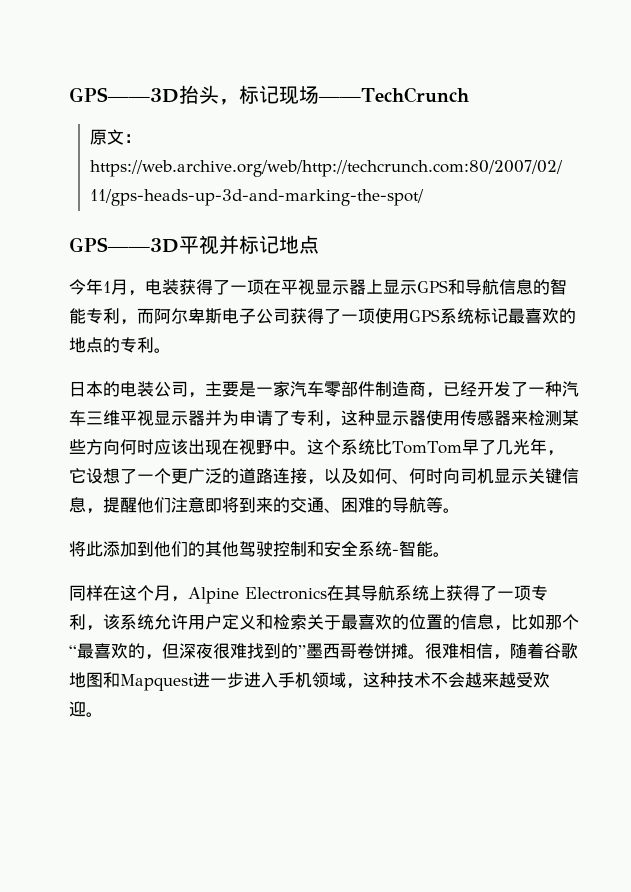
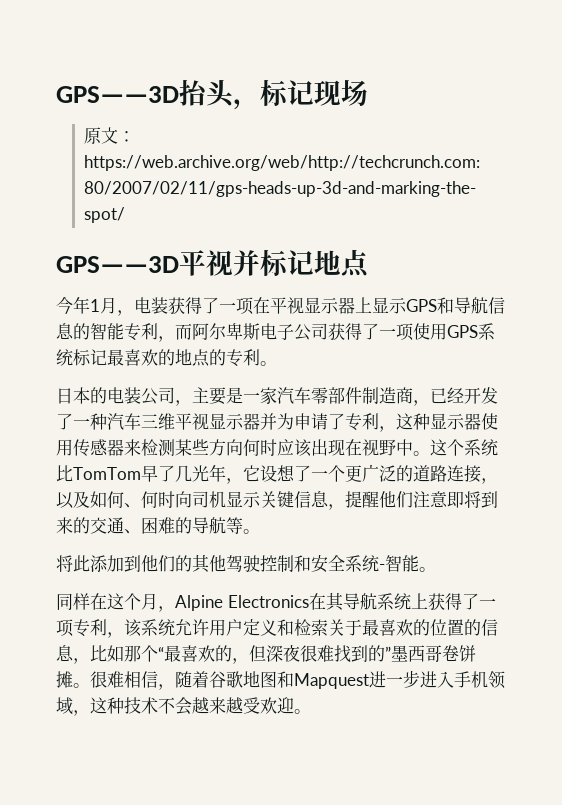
- GPS——3D抬头，标记现场——TechCrunch
+ GPS——3D抬头，标记现场

